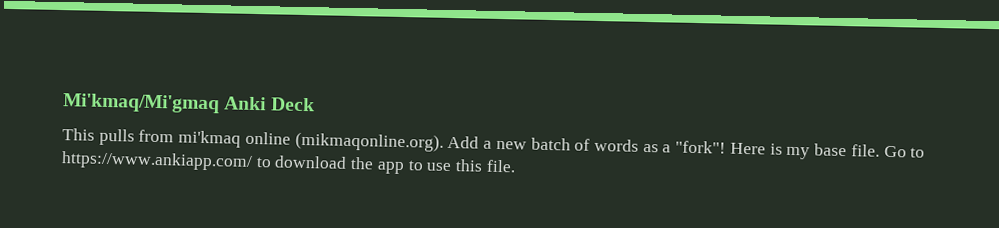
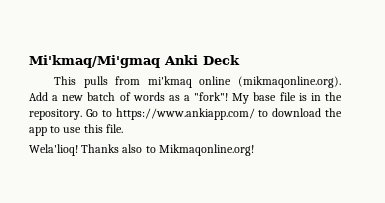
- Here is my base file.
+ My base file is in the repository.
+ Wela'lioq! Thanks also to Mikmaqonline.org!

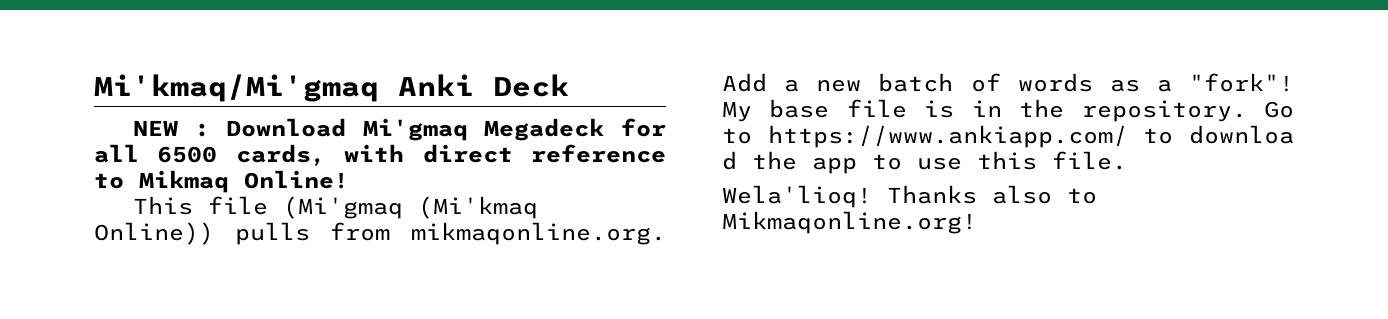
- This pulls from mi'kmaq online (mikmaqonline.org). Add a new batch of words as a "fork"!
+ NEW : Download Mi'gmaq Megadeck for all 6500 cards, with direct reference to Mikmaq Online!
+ This file (Mi'gmaq (Mi'kmaq Online)) pulls from mikmaqonline.org. Add a new batch of words as a "fork"!
- Go to https://www.ankiapp.com/ to download the app to use this file.
+ Go to https://www.ankiapp.com/ to downloa d the app to use this file.

